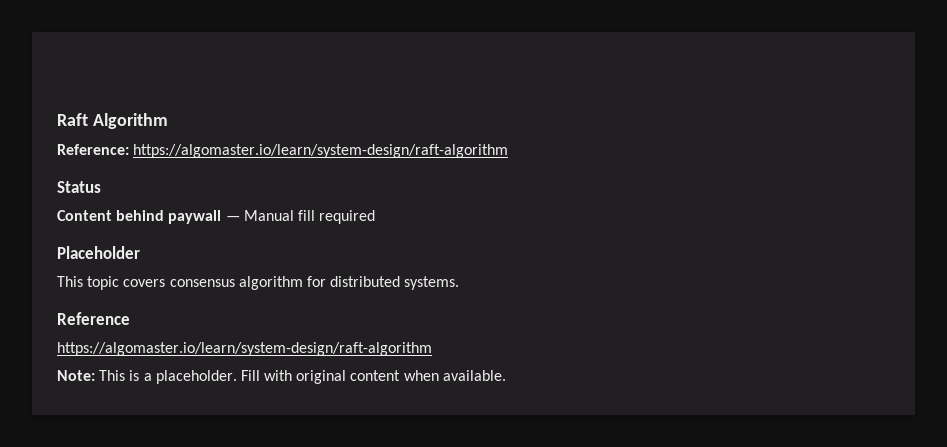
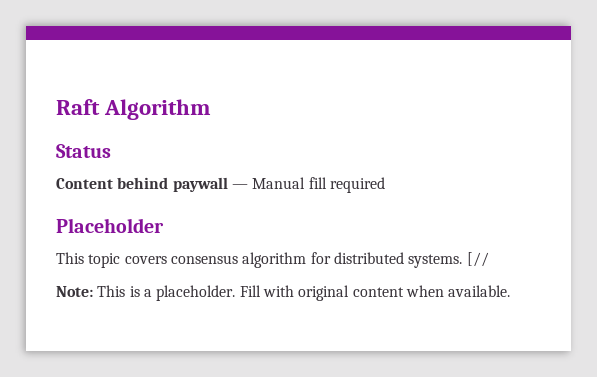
- Reference: https://algomaster.io/learn/system-design/raft-algorithm
- This topic covers consensus algorithm for distributed systems.
- Reference
- https://algomaster.io/learn/system-design/raft-algorithm
+ This topic covers consensus algorithm for distributed systems. [//

